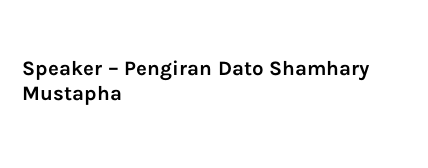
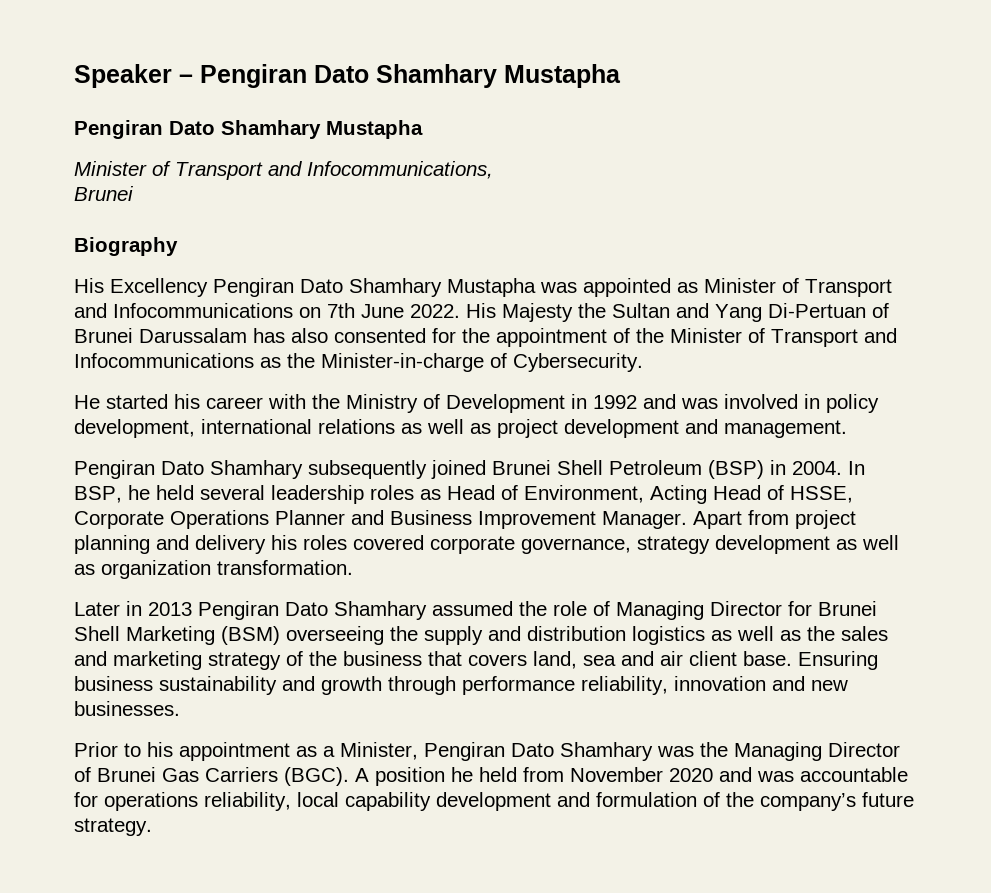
  Speaker – Pengiran Dato Shamhary Mustapha
+ Pengiran Dato Shamhary Mustapha
+ Minister of Transport and Infocommunications,
+ Brunei
+ Biography
+ His Excellency Pengiran Dato Shamhary Mustapha was appointed as Minister of Transport and Infocommunications on 7th June 2022. His Majesty the Sultan and Yang Di-Pertuan of Brunei Darussalam has also consented for the appointment of the Minister of Transport and Infocommunications as the Minister-in-charge of Cybersecurity.
+ He started his career with the Ministry of Development in 1992 and was involved in policy development, international relations as well as project development and management.
+ Pengiran Dato Shamhary subsequently joined Brunei Shell Petroleum (BSP) in 2004. In BSP, he held several leadership roles as Head of Environment, Acting Head of HSSE, Corporate Operations Planner and Business Improvement Manager. Apart from project planning and delivery his roles covered corporate governance, strategy development as well as organization transformation.
+ Later in 2013 Pengiran Dato Shamhary assumed the role of Managing Director for Brunei Shell Marketing (BSM) overseeing the supply and distribution logistics as well as the sales and marketing strategy of the business that covers land, sea and air client base. Ensuring business sustainability and growth through performance reliability, innovation and new businesses.
+ Prior to his appointment as a Minister, Pengiran Dato Shamhary was the Managing Director of Brunei Gas Carriers (BGC). A position he held from November 2020 and was accountable for operations reliability, local capability development and formulation of the company’s future strategy.

